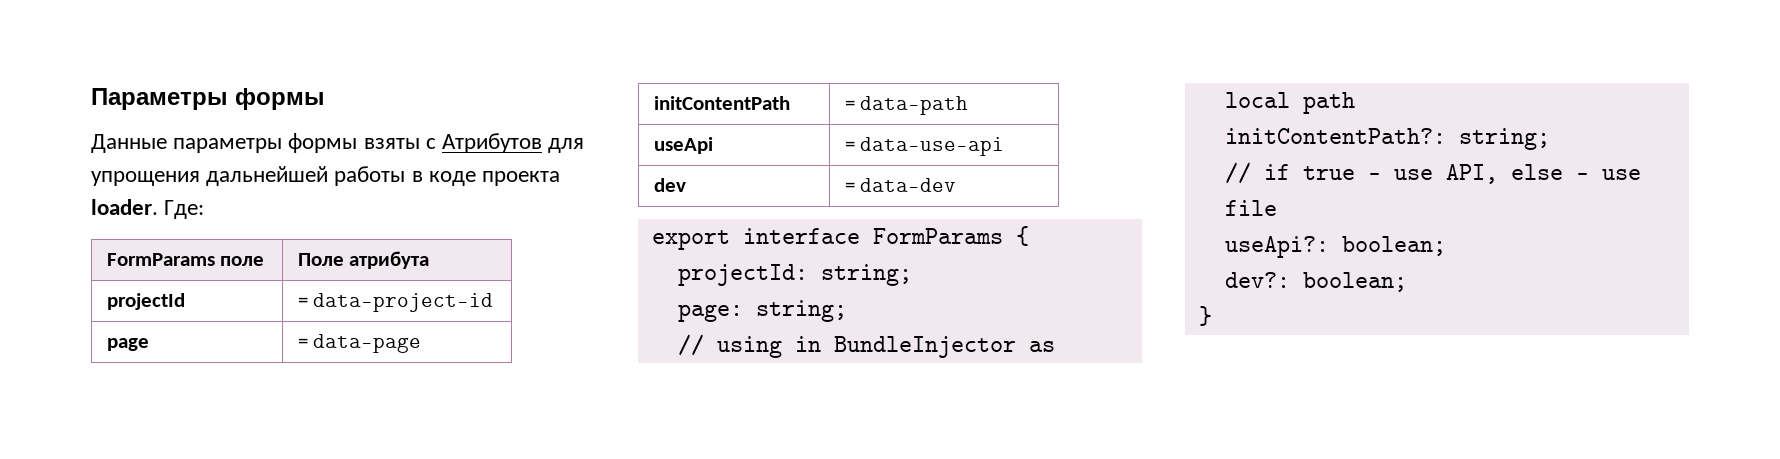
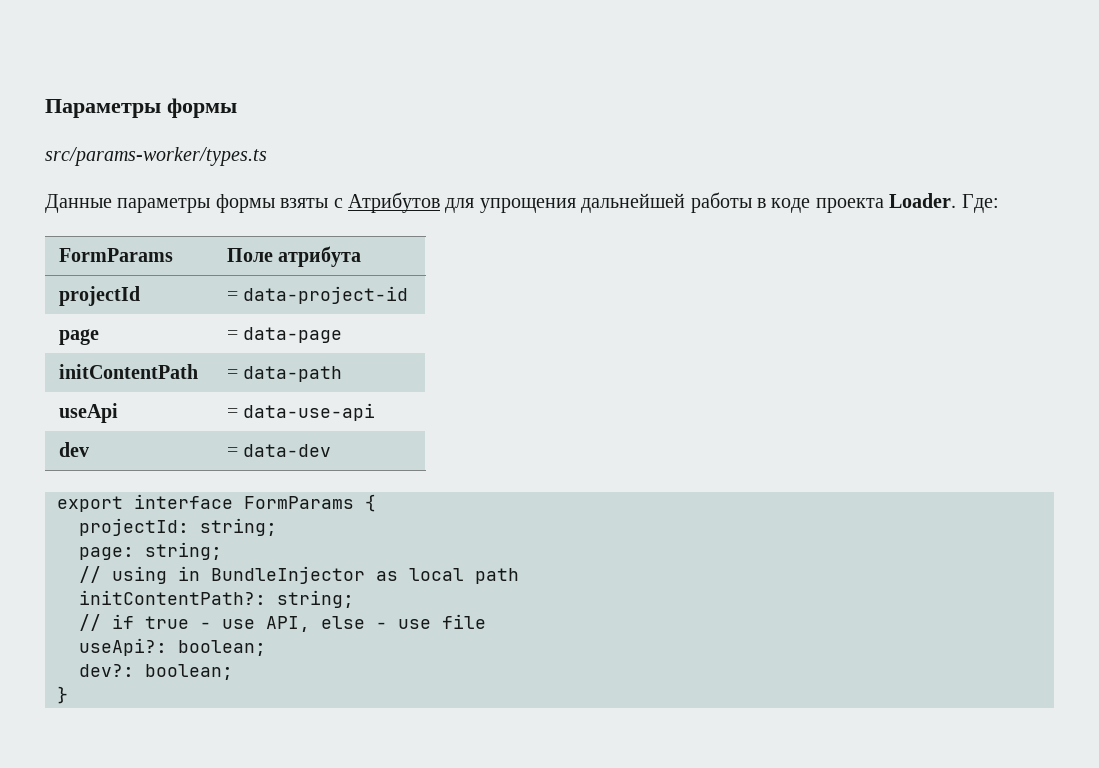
+ src/params-worker/types.ts
- Данные параметры формы взяты с Атрибутов для упрощения дальнейшей работы в коде проекта loader.
+ Данные параметры формы взяты с Атрибутов для упрощения дальнейшей работы в коде проекта Loader.
- FormParams поле | Поле атрибута
+ FormParams | Поле атрибута

